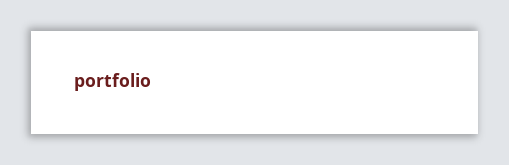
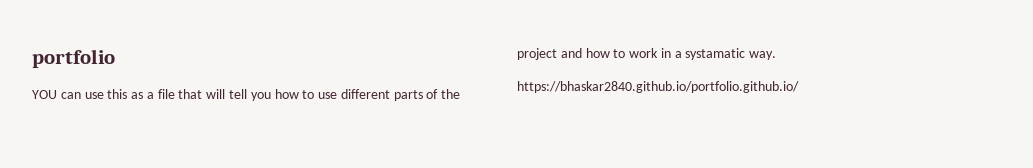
+ YOU can use this as a file that will tell you how to use different parts of the project and how to work in a systamatic way.
+ https://bhaskar2840.github.io/portfolio.github.io/

